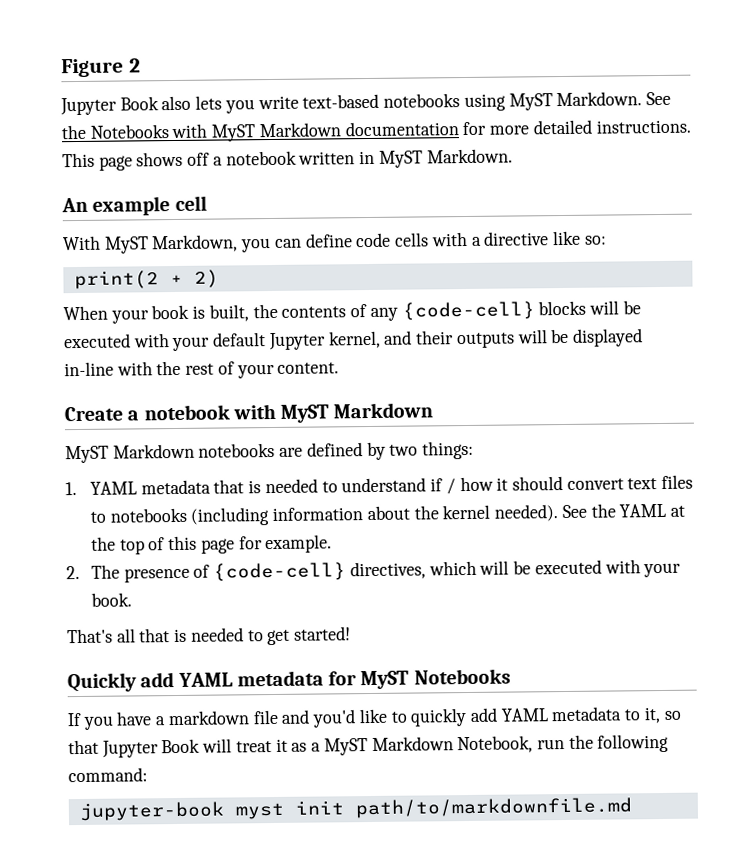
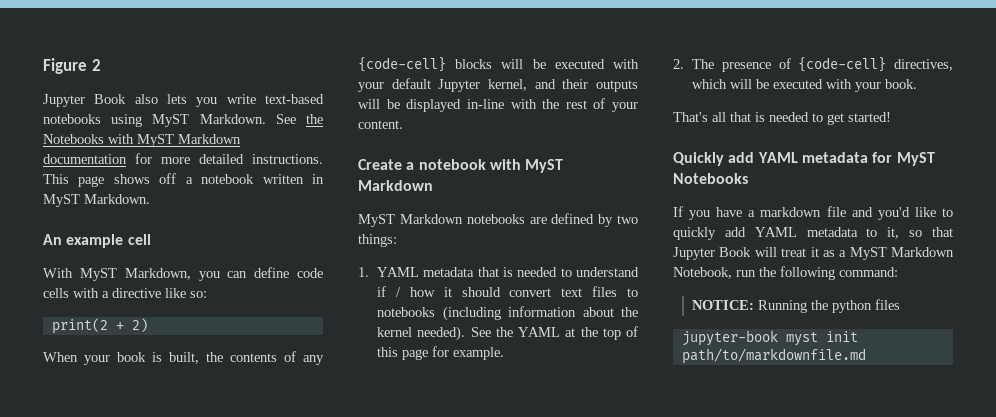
+ NOTICE: Running the python files

